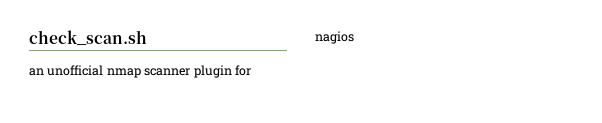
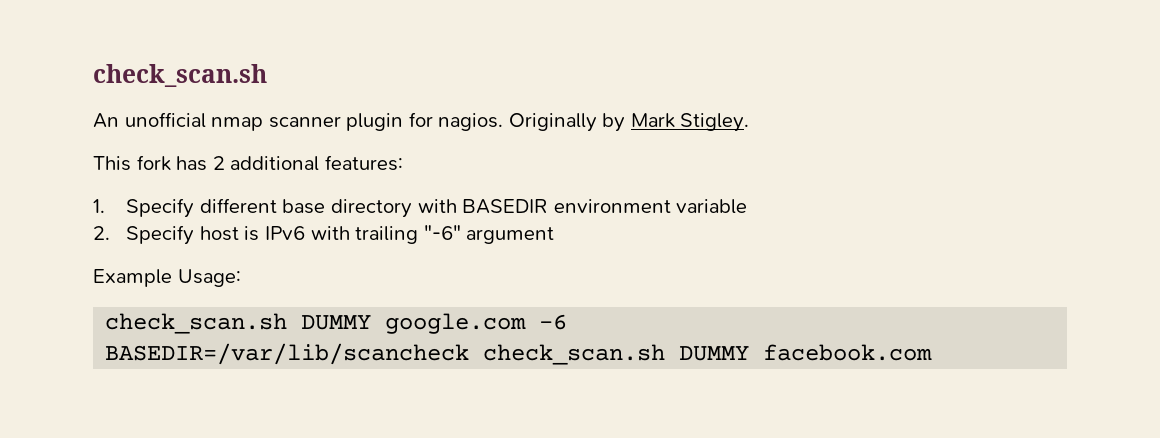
- an unofficial nmap scanner plugin for nagios
+ An unofficial nmap scanner plugin for nagios. Originally by Mark Stigley.
+ This fork has 2 additional features:
+ 1. Specify different base directory with BASEDIR environment variable
+ 2. Specify host is IPv6 with trailing "-6" argument
+ Example Usage:
+ check_scan.sh DUMMY google.com -6
+ BASEDIR=/var/lib/scancheck check_scan.sh DUMMY facebook.com

